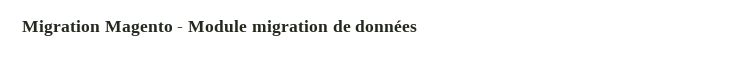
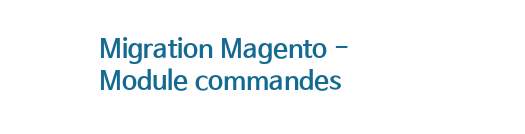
- Migration Magento - Module migration de données
+ Migration Magento - Module commandes

